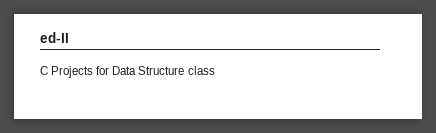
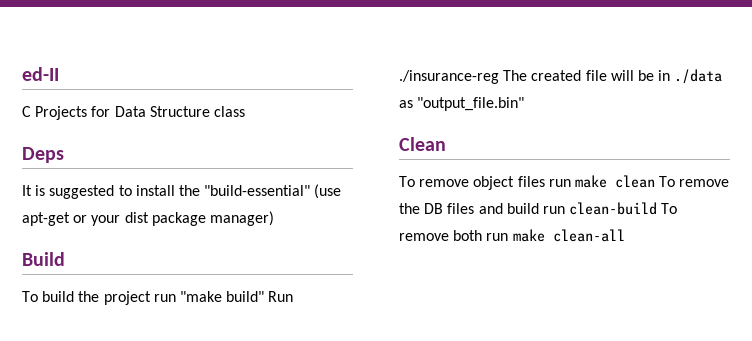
+ Deps
+ It is suggested to install the "build-essential" (use apt-get or your dist package manager)
+ Build
+ To build the project run "make build" Run ./insurance-reg The created file will be in ./data as "output_file.bin"
+ Clean
+ To remove object files run make clean To remove the DB files and build run clean-build To remove both run make clean-all

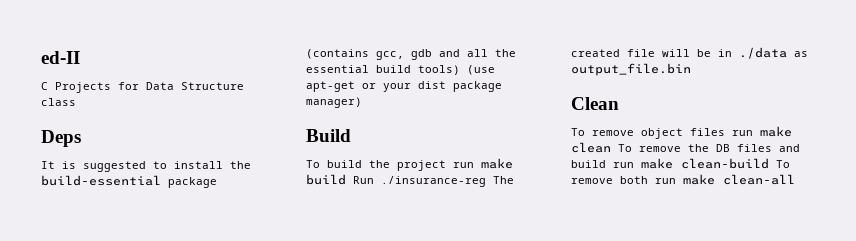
- It is suggested to install the "build-essential" (use apt-get or your dist package manager)
+ It is suggested to install the build-essential package (contains gcc, gdb and all the essential build tools) (use apt-get or your dist package manager)
- To build the project run "make build" Run ./insurance-reg The created file will be in ./data as "output_file.bin"
+ To build the project run make build Run ./insurance-reg The created file will be in ./data as output_file.bin
- To remove object files run make clean To remove the DB files and build run clean-build To remove both run make clean-all
+ To remove object files run make clean To remove the DB files and build run make clean-build To remove both run make clean-all

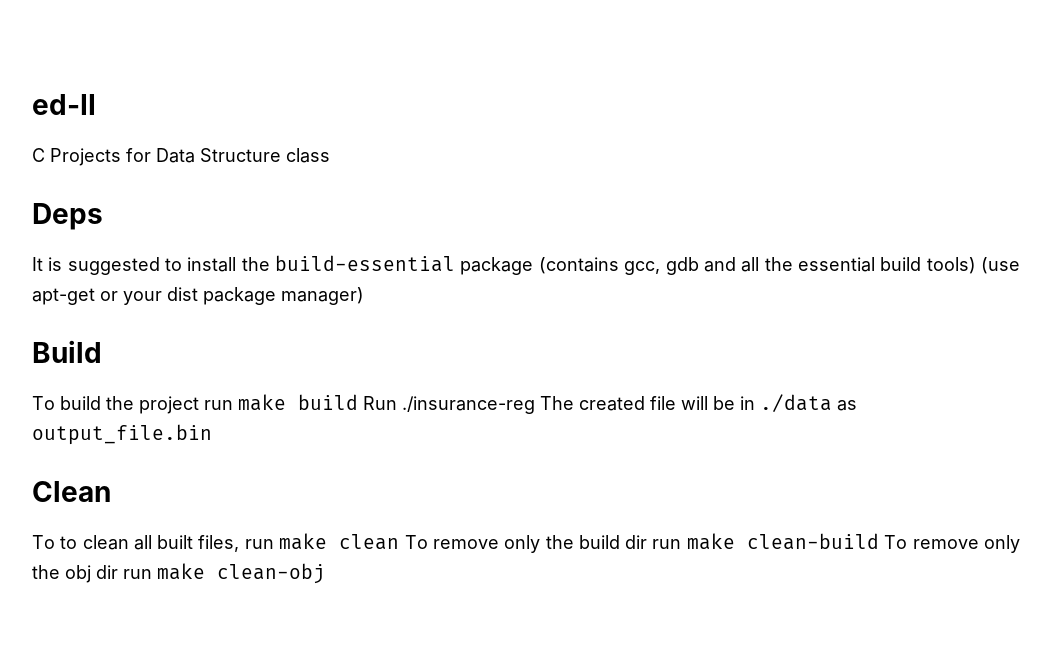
- To remove object files run make clean To remove the DB files and build run make clean-build To remove both run make clean-all
+ To to clean all built files, run make clean To remove only the build dir run make clean-build To remove only the obj dir run make clean-obj

